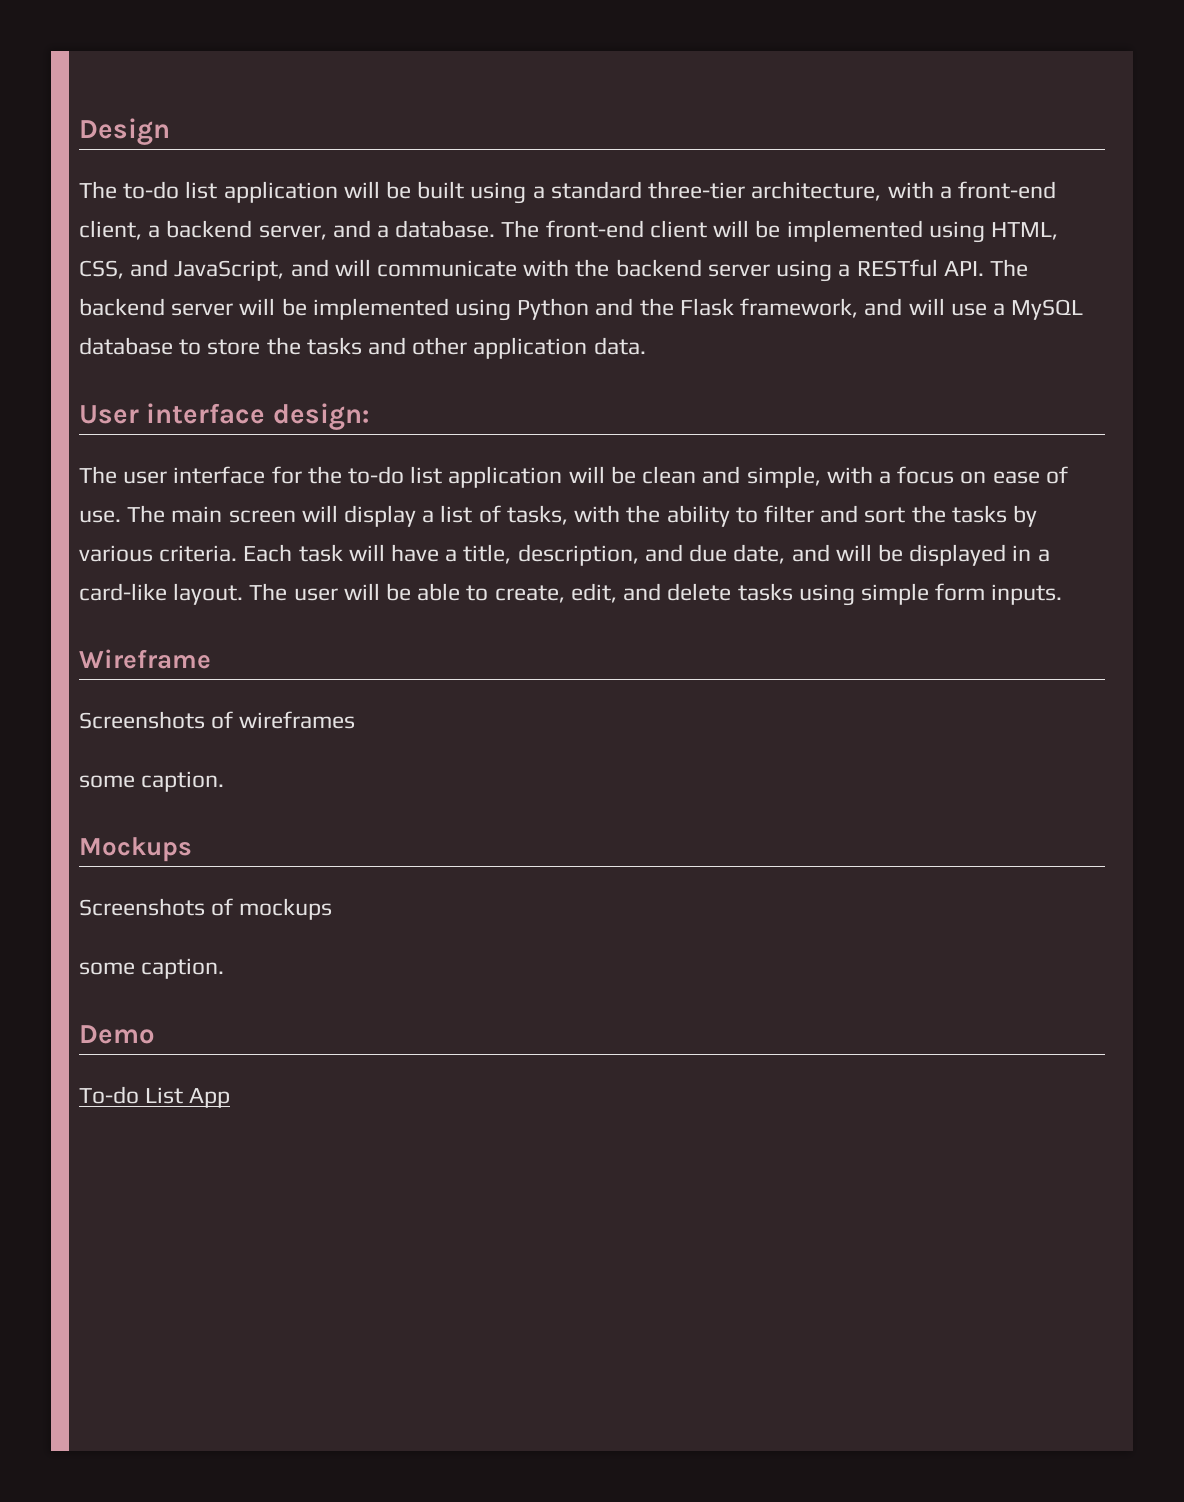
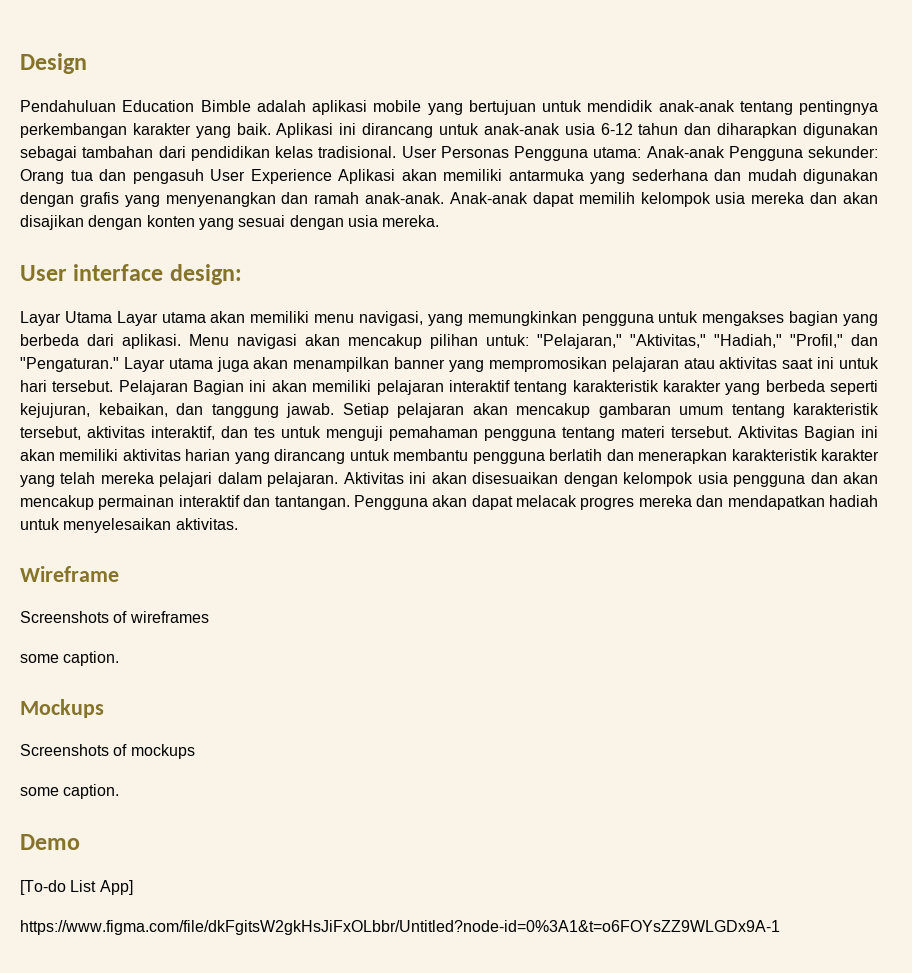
- The to-do list application will be built using a standard three-tier architecture, with a front-end client, a backend server, and a database. The front-end client will be implemented using HTML, CSS, and JavaScript, and will communicate with the backend server using a RESTful API. The backend server will be implemented using Python and the Flask framework, and will use a MySQL database to store the tasks and other application data.
+ Pendahuluan Education Bimble adalah aplikasi mobile yang bertujuan untuk mendidik anak-anak tentang pentingnya perkembangan karakter yang baik. Aplikasi ini dirancang untuk anak-anak usia 6-12 tahun dan diharapkan digunakan sebagai tambahan dari pendidikan kelas tradisional. User Personas Pengguna utama: Anak-anak Pengguna sekunder: Orang tua dan pengasuh User Experience Aplikasi akan memiliki antarmuka yang sederhana dan mudah digunakan dengan grafis yang menyenangkan dan ramah anak-anak. Anak-anak dapat memilih kelompok usia mereka dan akan disajikan dengan konten yang sesuai dengan usia mereka.
  User interface design:
- The user interface for the to-do list application will be clean and simple, with a focus on ease of use. The main screen will display a list of tasks, with the ability to filter and sort the tasks by various criteria. Each task will have a title, description, and due date, and will be displayed in a card-like layout. The user will be able to create, edit, and delete tasks using simple form inputs.
+ Layar Utama Layar utama akan memiliki menu navigasi, yang memungkinkan pengguna untuk mengakses bagian yang berbeda dari aplikasi. Menu navigasi akan mencakup pilihan untuk: "Pelajaran," "Aktivitas," "Hadiah," "Profil," dan "Pengaturan." Layar utama juga akan menampilkan banner yang mempromosikan pelajaran atau aktivitas saat ini untuk hari tersebut. Pelajaran Bagian ini akan memiliki pelajaran interaktif tentang karakteristik karakter yang berbeda seperti kejujuran, kebaikan, dan tanggung jawab. Setiap pelajaran akan mencakup gambaran umum tentang karakteristik tersebut, aktivitas interaktif, dan tes untuk menguji pemahaman pengguna tentang materi tersebut. Aktivitas Bagian ini akan memiliki aktivitas harian yang dirancang untuk membantu pengguna berlatih dan menerapkan karakteristik karakter yang telah mereka pelajari dalam pelajaran. Aktivitas ini akan disesuaikan dengan kelompok usia pengguna dan akan mencakup permainan interaktif dan tantangan. Pengguna akan dapat melacak progres mereka dan mendapatkan hadiah untuk menyelesaikan aktivitas.
- To-do List App
+ [To-do List App]
+ https://www.figma.com/file/dkFgitsW2gkHsJiFxOLbbr/Untitled?node-id=0%3A1&t=o6FOYsZZ9WLGDx9A-1

